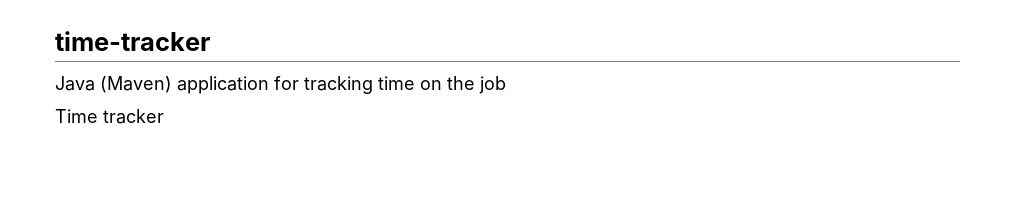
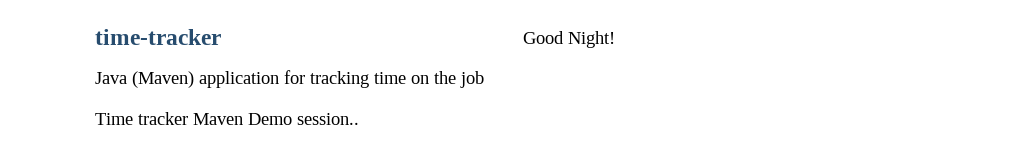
- Time tracker
+ Time tracker Maven Demo session..
+ Good Night!

